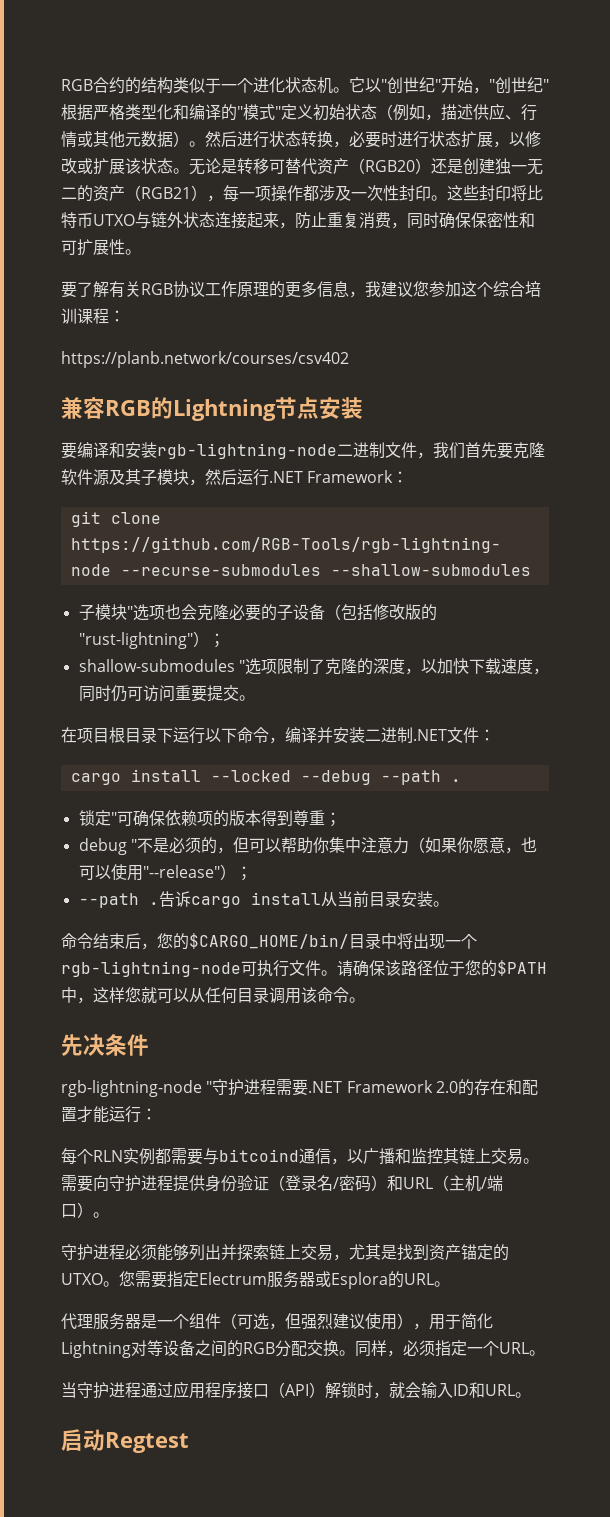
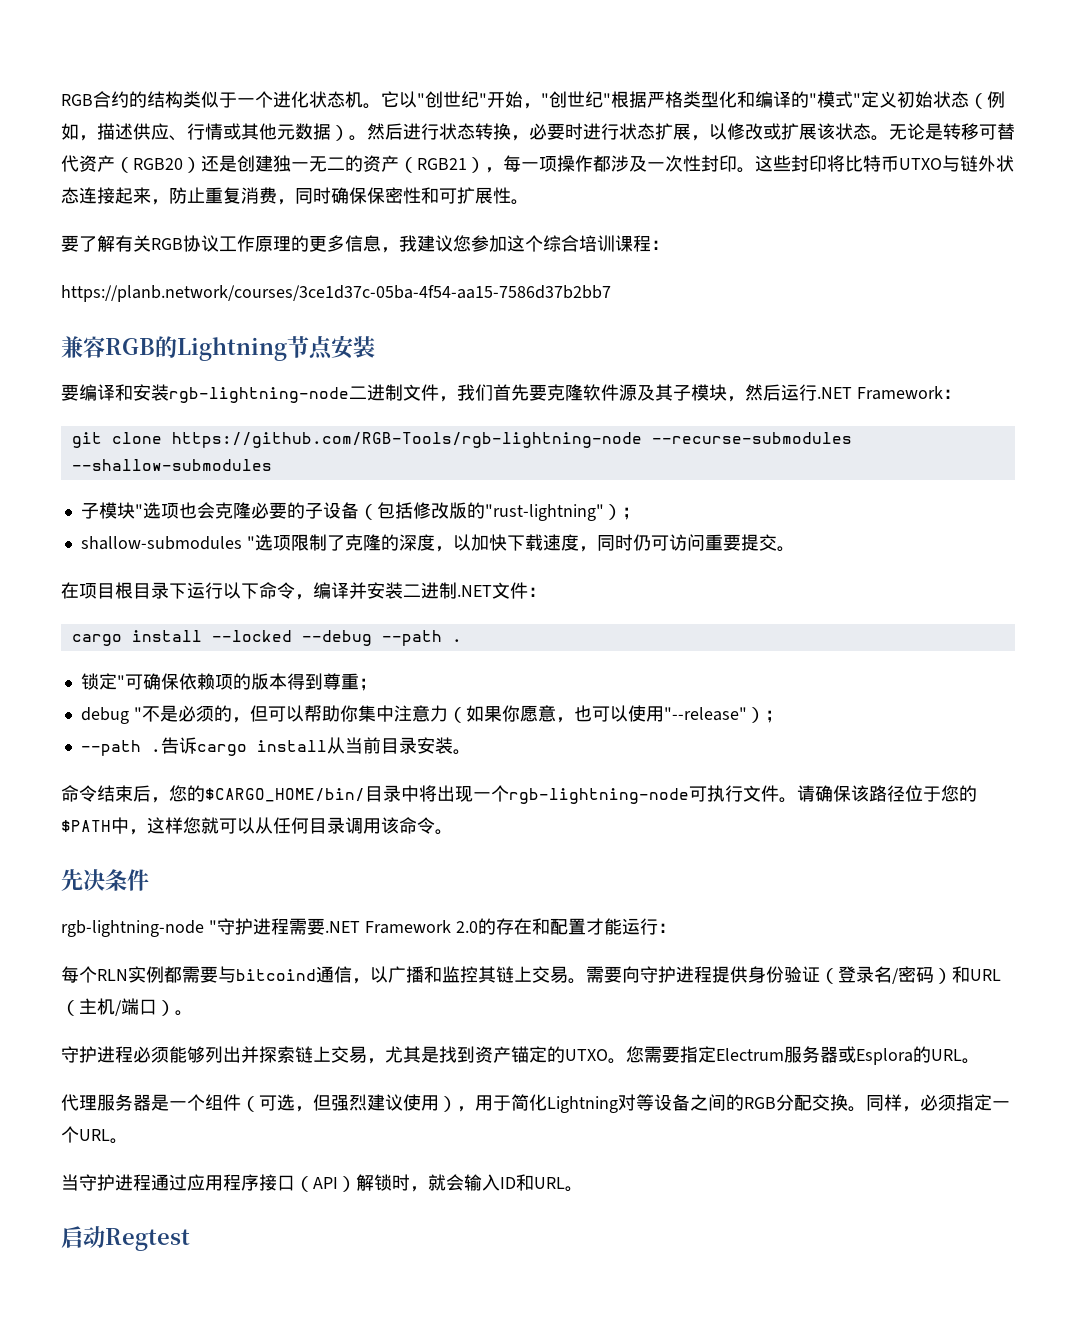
- https://planb.network/courses/csv402
+ https://planb.network/courses/3ce1d37c-05ba-4f54-aa15-7586d37b2bb7

